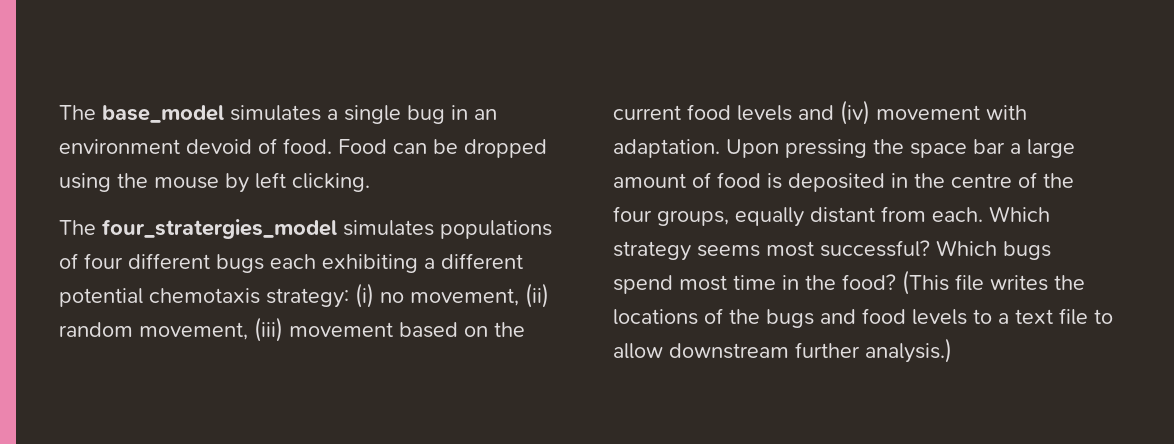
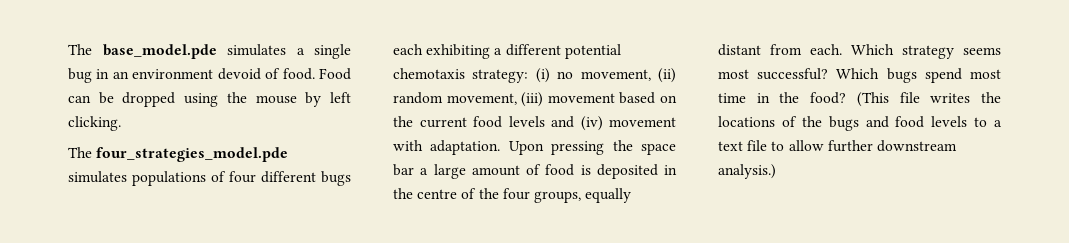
- The base_model simulates a single bug in an environment devoid of food.
+ The base_model.pde simulates a single bug in an environment devoid of food.
- The four_stratergies_model simulates populations of four different bugs each exhibiting a different potential chemotaxis strategy: (i) no movement, (ii) random movement, (iii) movement based on the current food levels and (iv) movement with adaptation.
+ The four_strategies_model.pde simulates populations of four different bugs each exhibiting a different potential chemotaxis strategy: (i) no movement, (ii) random movement, (iii) movement based on the current food levels and (iv) movement with adaptation.
- (This file writes the locations of the bugs and food levels to a text file to allow downstream further analysis.)
+ (This file writes the locations of the bugs and food levels to a text file to allow further downstream analysis.)

